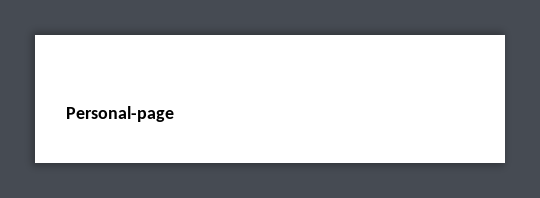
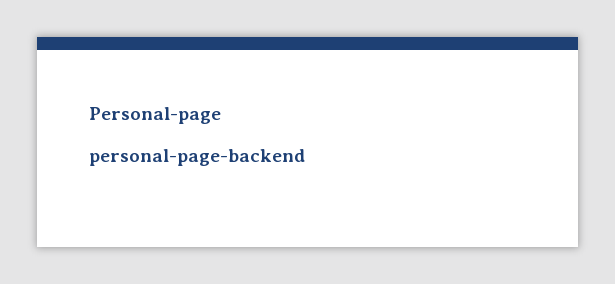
+ personal-page-backend

